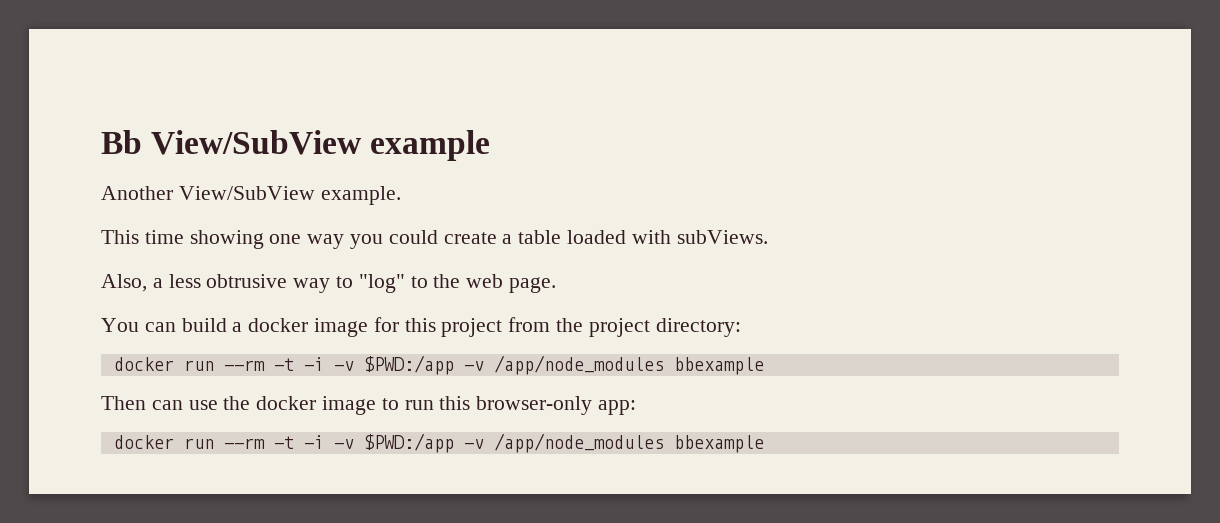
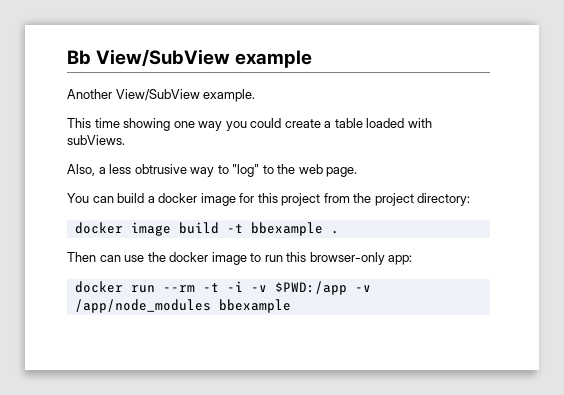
  You can build a docker image for this project from the project directory:
- docker run --rm -t -i -v $PWD:/app -v /app/node_modules bbexample
+ docker image build -t bbexample .

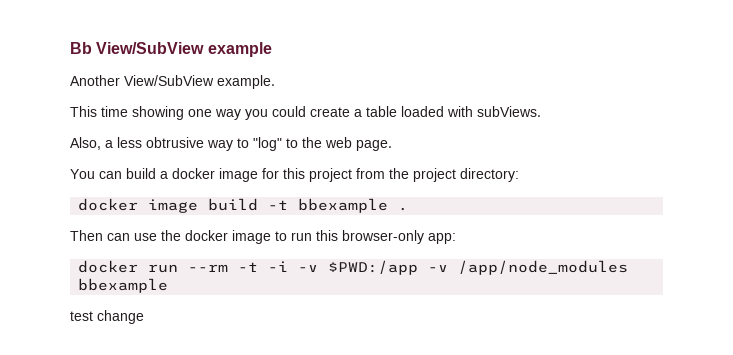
+ test change

